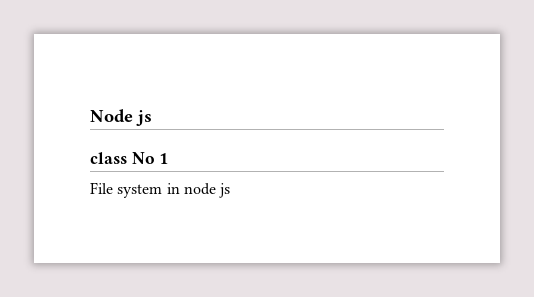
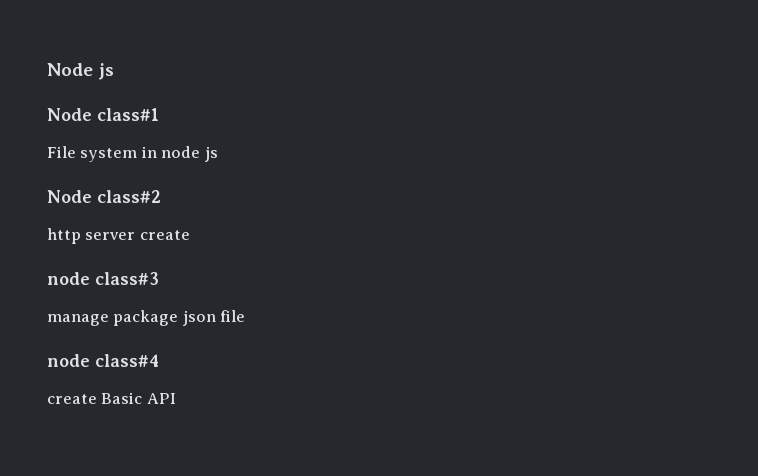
- class No 1
+ Node class#1
+ Node class#2
+ http server create
+ node class#3
+ manage package json file
+ node class#4
+ create Basic API

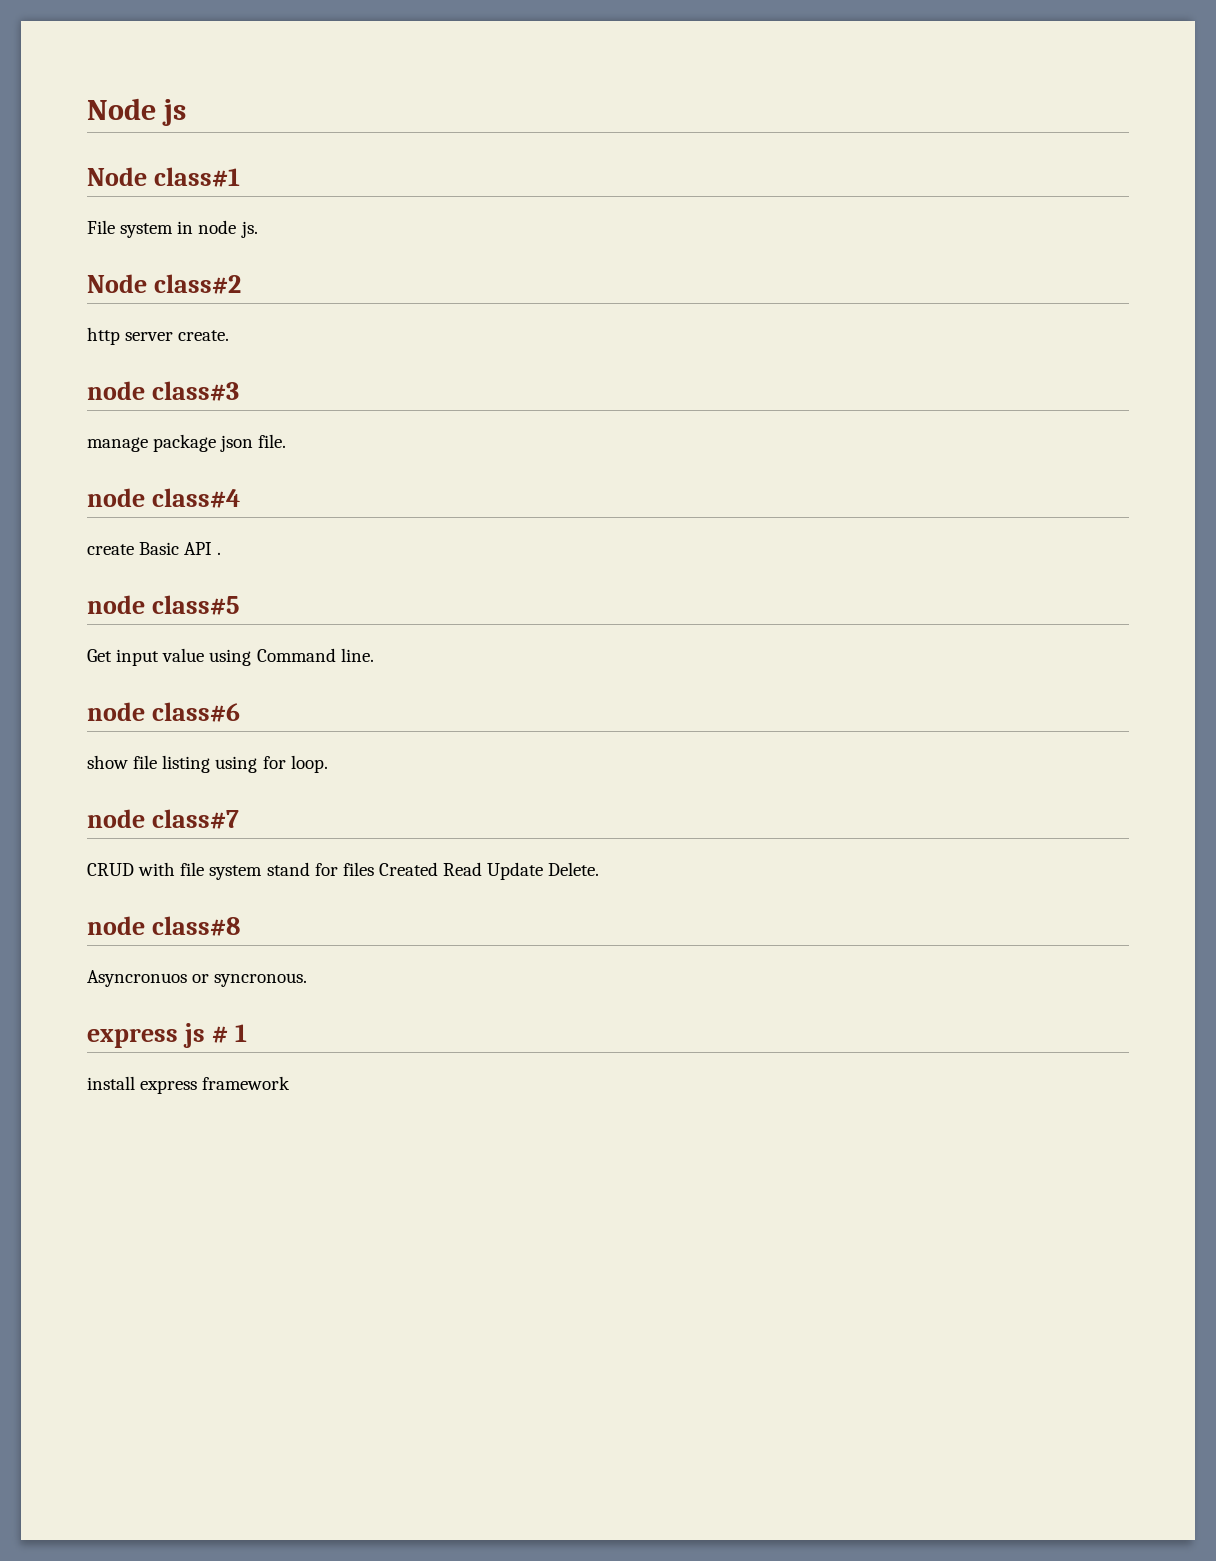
- File system in node js
+ File system in node js.
- http server create
+ http server create.
- manage package json file
+ manage package json file.
- create Basic API
+ create Basic API .
+ node class#5
+ Get input value using Command line.
+ node class#6
+ show file listing using for loop.
+ node class#7
+ CRUD with file system stand for files Created Read Update Delete.
+ node class#8
+ Asyncronuos or syncronous.
+ express js # 1
+ install express framework

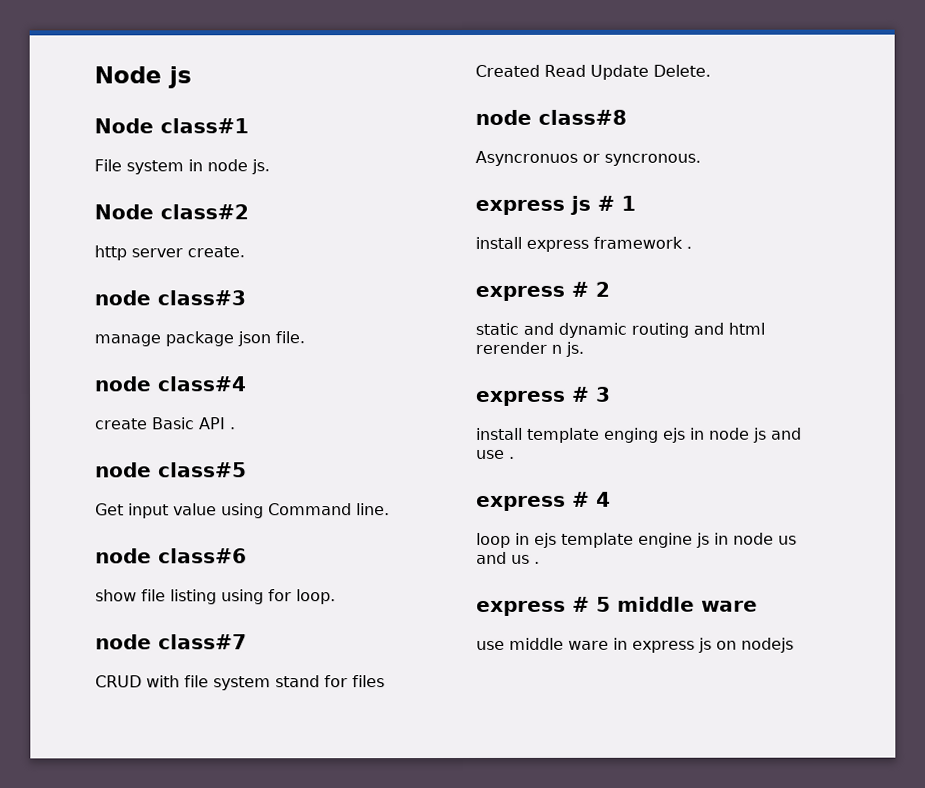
- install express framework
+ install express framework .
+ express # 2
+ static and dynamic routing and html rerender n js.
+ express # 3
+ install template enging ejs in node js and use .
+ express # 4
+ loop in ejs template engine js in node us and us .
+ express # 5 middle ware
+ use middle ware in express js on nodejs

